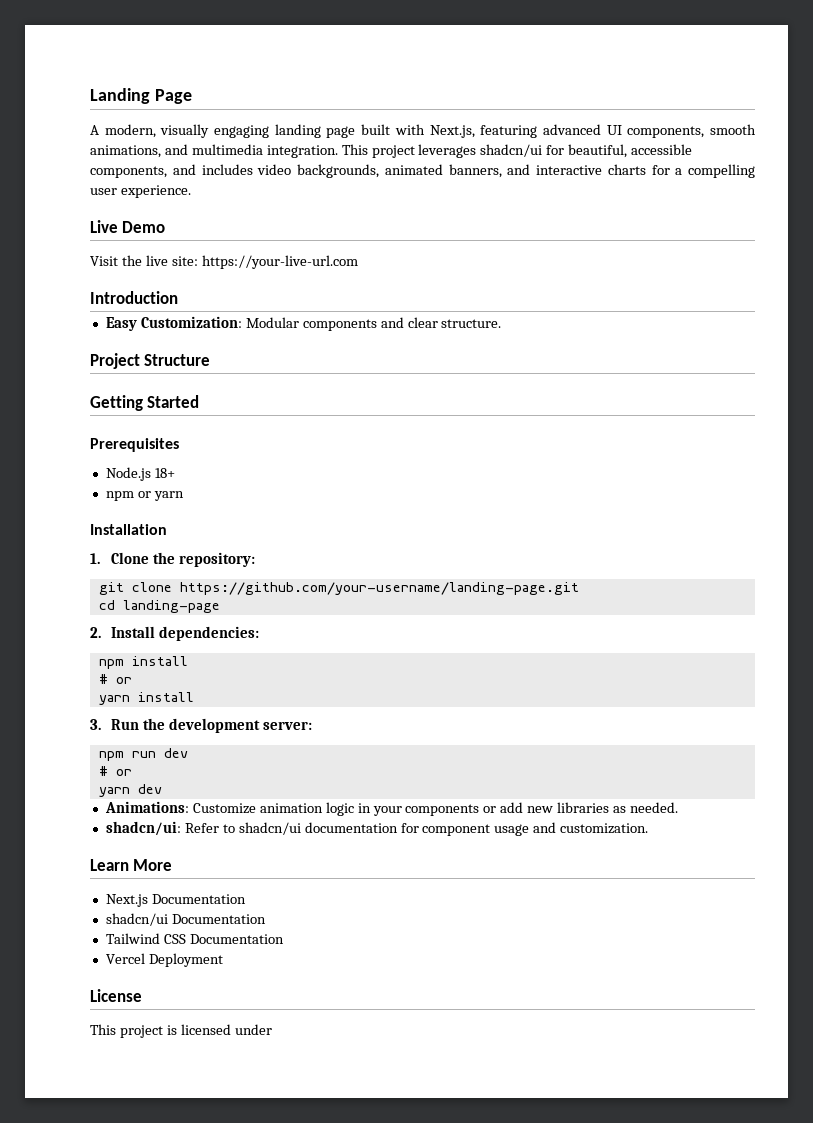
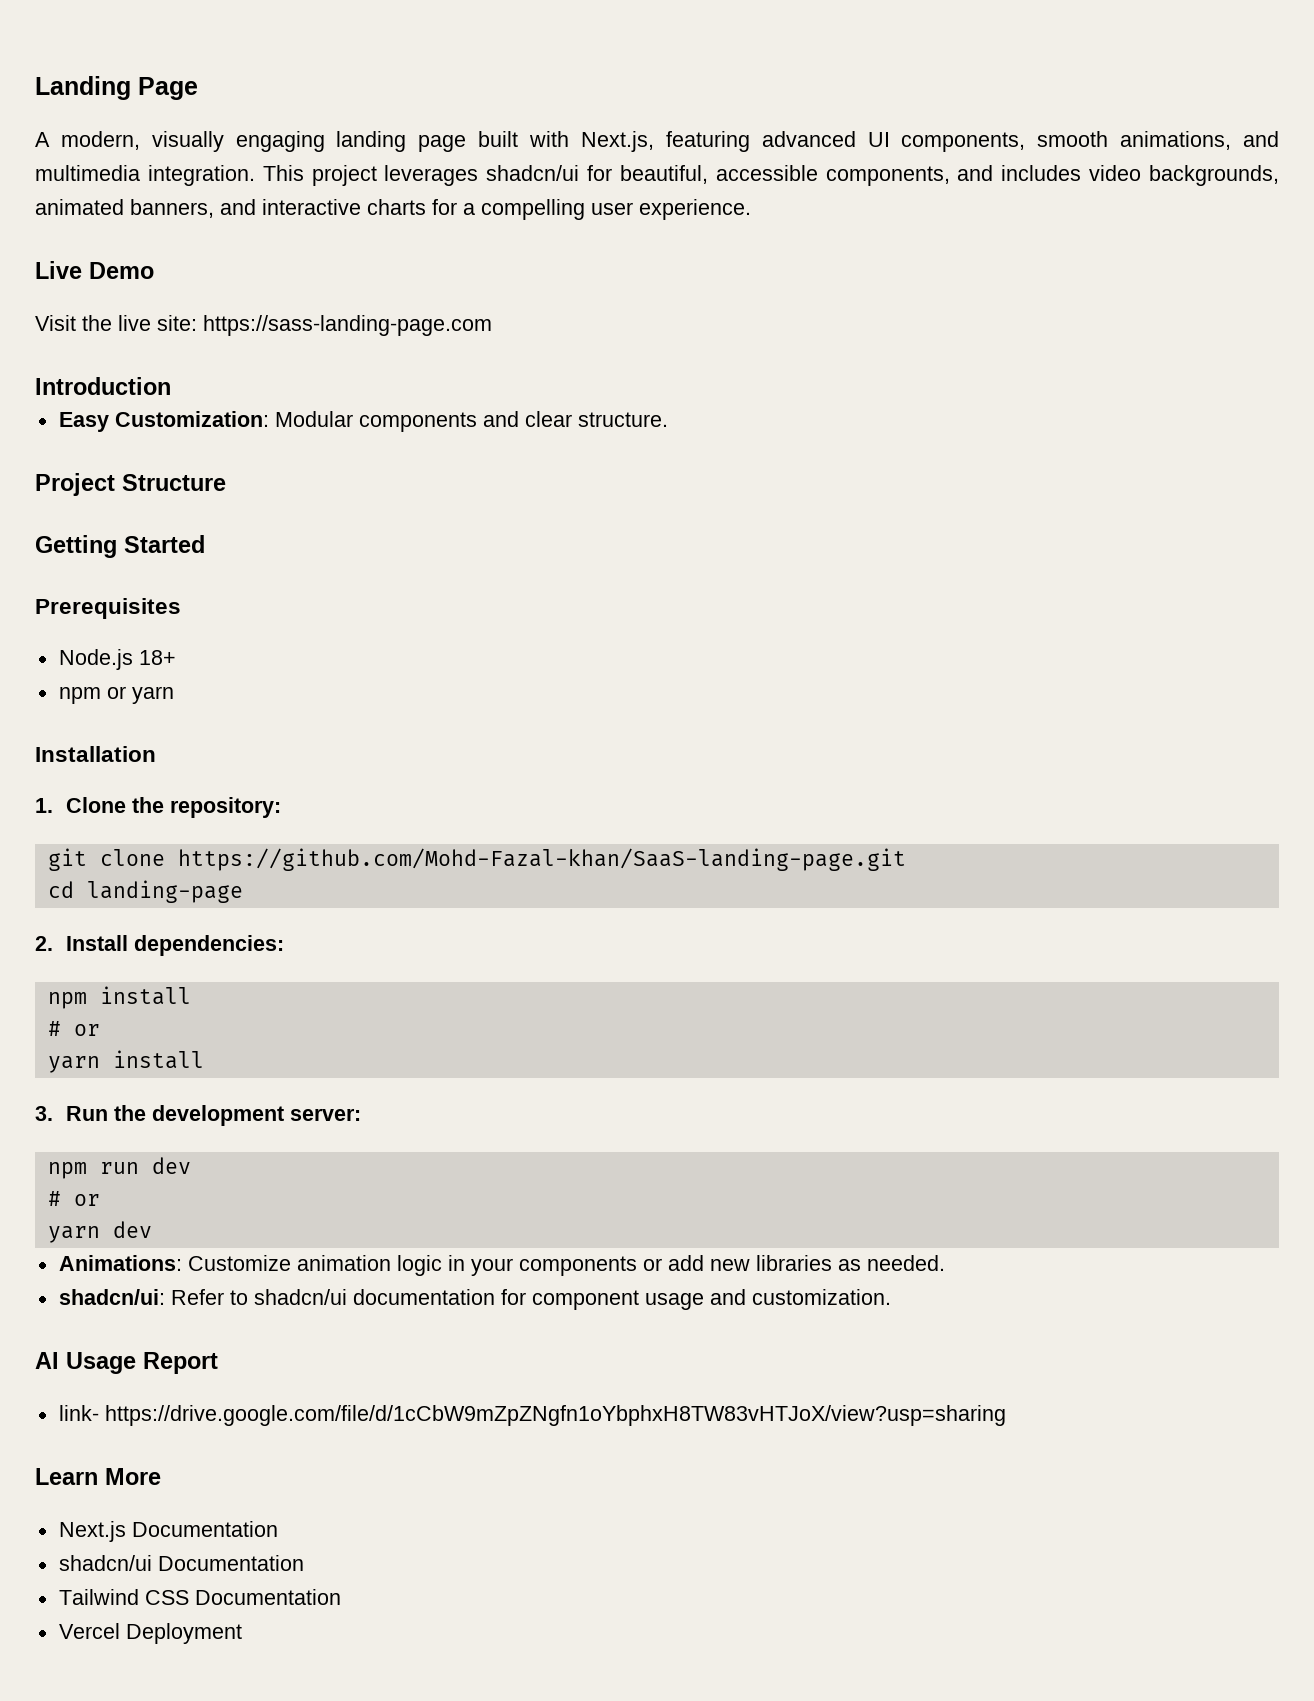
- Visit the live site: https://your-live-url.com
+ Visit the live site: https://sass-landing-page.com
- git clone https://github.com/your-username/landing-page.git
+ git clone https://github.com/Mohd-Fazal-khan/SaaS-landing-page.git
+ AI Usage Report
+ link- https://drive.google.com/file/d/1cCbW9mZpZNgfn1oYbphxH8TW83vHTJoX/view?usp=sharing
- License
- This project is licensed under

